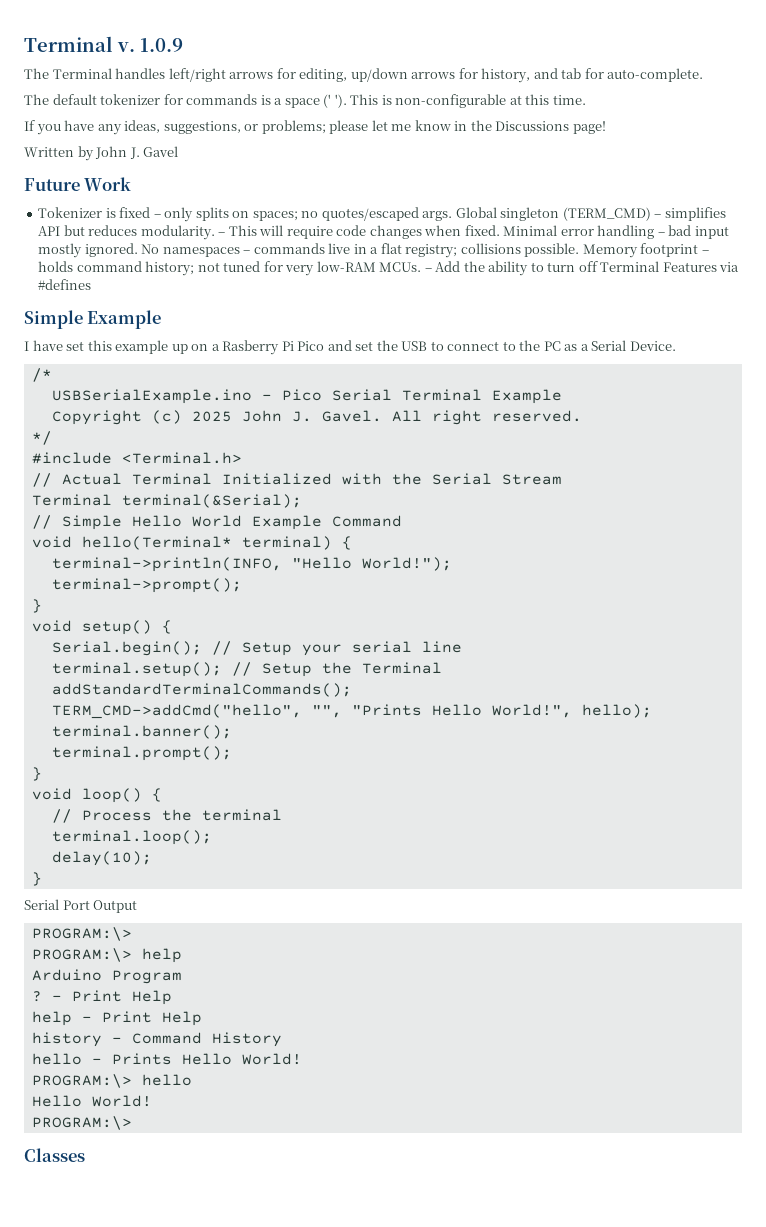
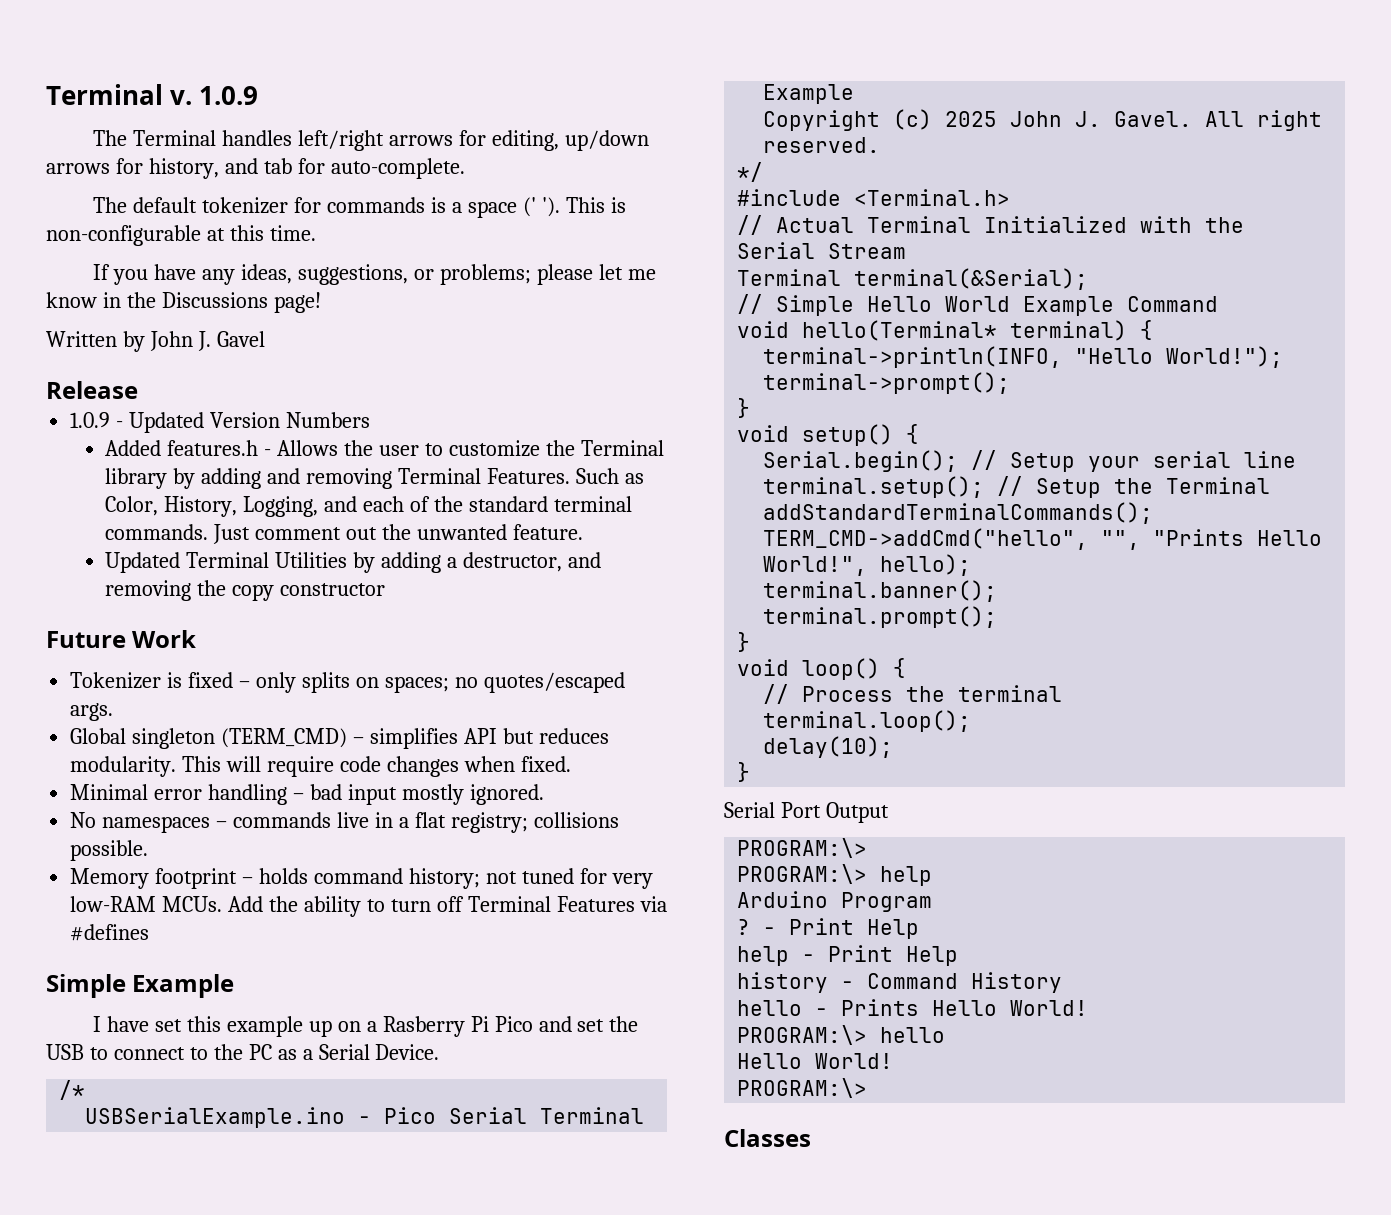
+ Release
+ 1.0.9 - Updated Version Numbers
+ Added features.h - Allows the user to customize the Terminal library by adding and removing Terminal Features. Such as Color, History, Logging, and each of the standard terminal commands. Just comment out the unwanted feature.
+ Updated Terminal Utilities by adding a destructor, and removing the copy constructor
- Tokenizer is fixed – only splits on spaces; no quotes/escaped args. Global singleton (TERM_CMD) – simplifies API but reduces modularity.
+ Tokenizer is fixed – only splits on spaces; no quotes/escaped args.
+ Global singleton (TERM_CMD) – simplifies API but reduces modularity.
- – This will require code changes when fixed. Minimal error handling – bad input mostly ignored. No namespaces – commands live in a flat registry; collisions possible. Memory footprint – holds command history; not tuned for very low-RAM MCUs.
+ This will require code changes when fixed.
+ Minimal error handling – bad input mostly ignored.
+ No namespaces – commands live in a flat registry; collisions possible.
+ Memory footprint – holds command history; not tuned for very low-RAM MCUs.
- – Add the ability to turn off Terminal Features via #defines
+ Add the ability to turn off Terminal Features via #defines

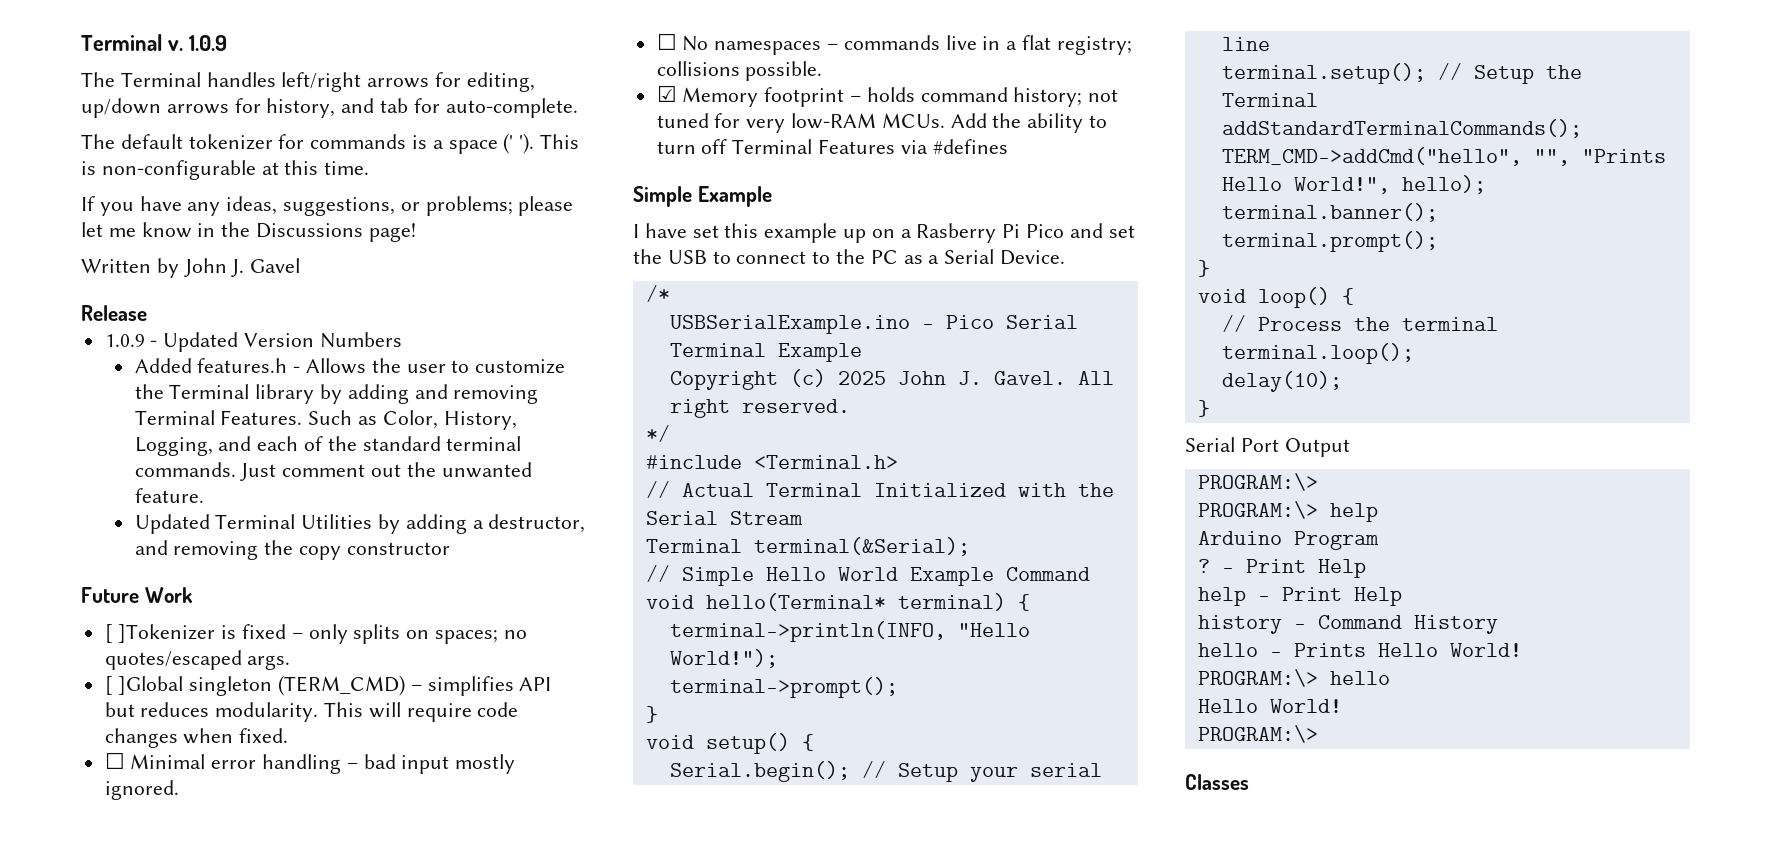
- Tokenizer is fixed – only splits on spaces; no quotes/escaped args.
+ [ ]Tokenizer is fixed – only splits on spaces; no quotes/escaped args.
- Global singleton (TERM_CMD) – simplifies API but reduces modularity.
+ [ ]Global singleton (TERM_CMD) – simplifies API but reduces modularity.
- Minimal error handling – bad input mostly ignored.
+ ☐ Minimal error handling – bad input mostly ignored.
- No namespaces – commands live in a flat registry; collisions possible.
+ ☐ No namespaces – commands live in a flat registry; collisions possible.
- Memory footprint – holds command history; not tuned for very low-RAM MCUs.
+ ☑ Memory footprint – holds command history; not tuned for very low-RAM MCUs.

